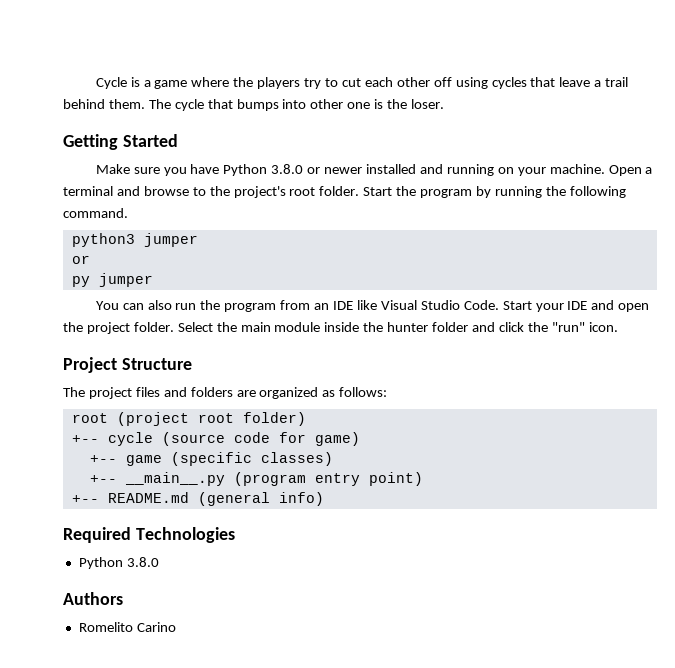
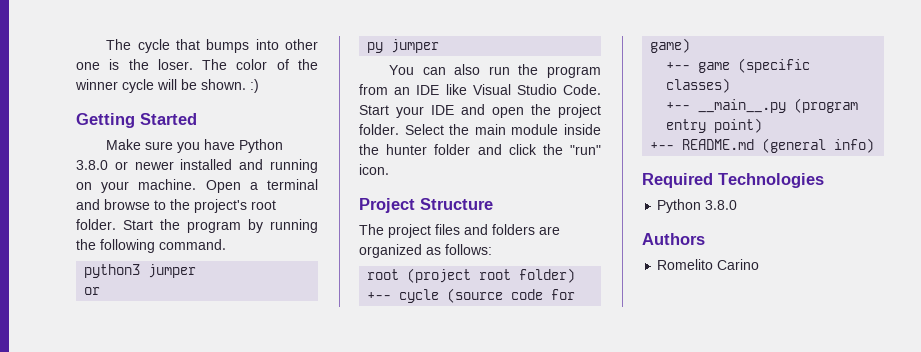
- Cycle is a game where the players try to cut each other off using cycles that leave a trail behind them.
+ The color of the winner cycle will be shown. :)

